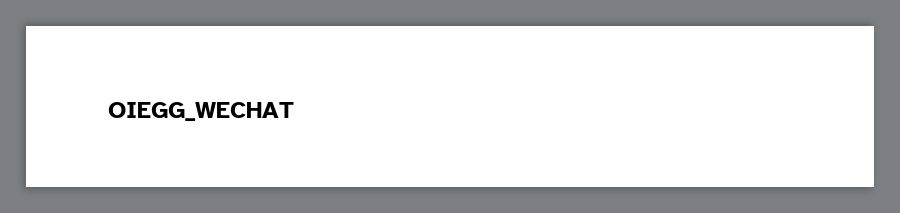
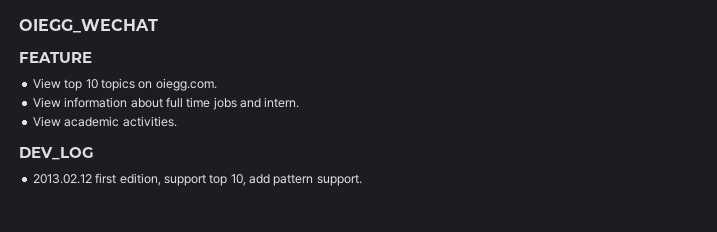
+ FEATURE
+ View top 10 topics on oiegg.com.
+ View information about full time jobs and intern.
+ View academic activities.
+ DEV_LOG
+ 2013.02.12 first edition, support top 10, add pattern support.

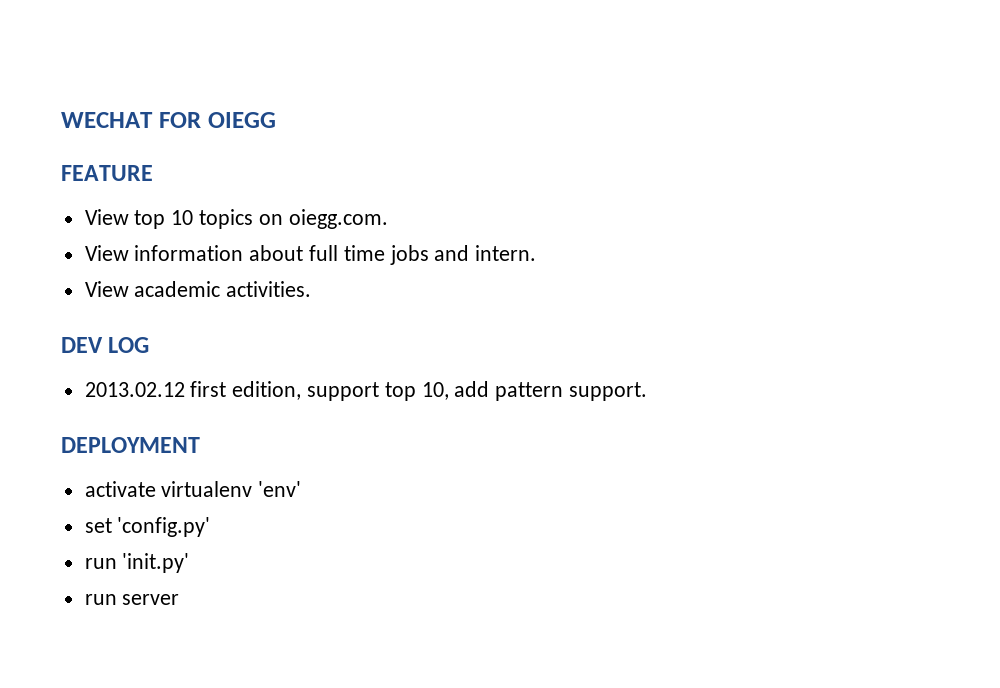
- OIEGG_WECHAT
+ WECHAT FOR OIEGG
- DEV_LOG
+ DEV LOG
+ DEPLOYMENT
+ activate virtualenv 'env'
+ set 'config.py'
+ run 'init.py'
+ run server

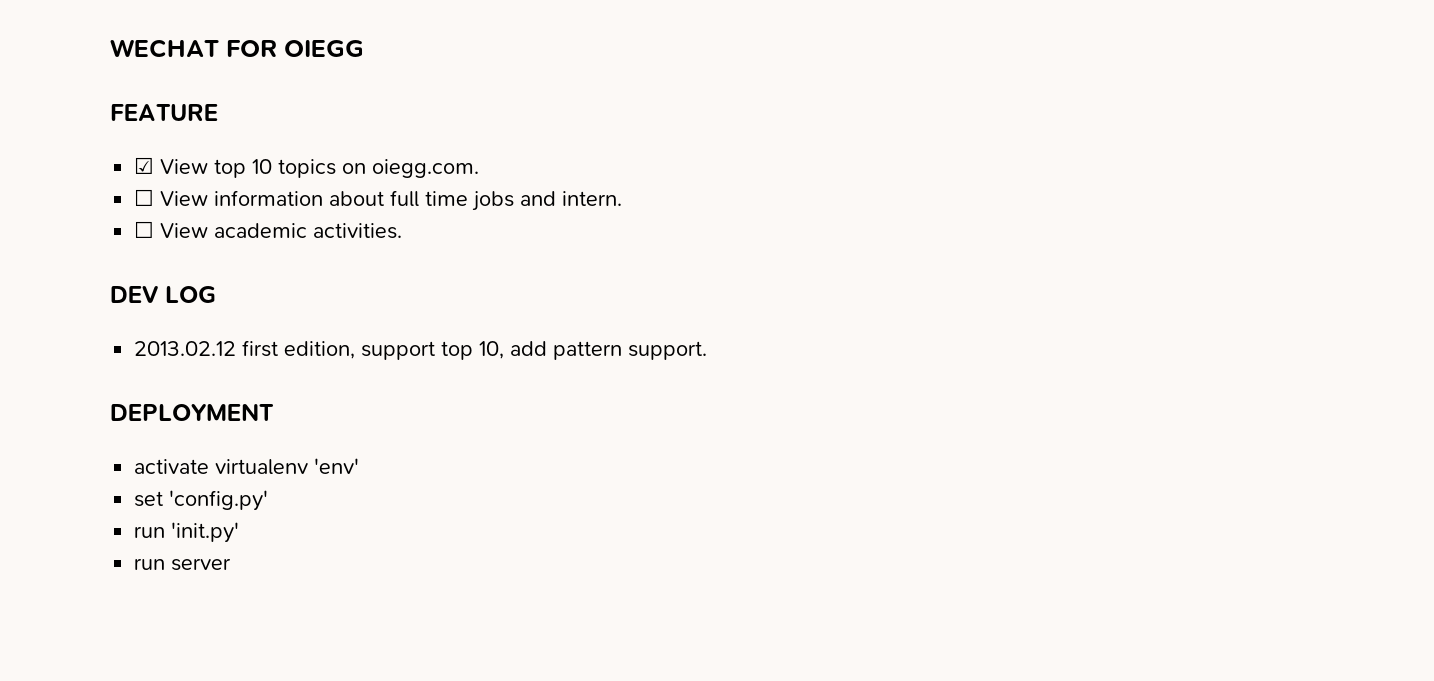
- View top 10 topics on oiegg.com.
+ ☑ View top 10 topics on oiegg.com.
- View information about full time jobs and intern.
+ ☐ View information about full time jobs and intern.
- View academic activities.
+ ☐ View academic activities.

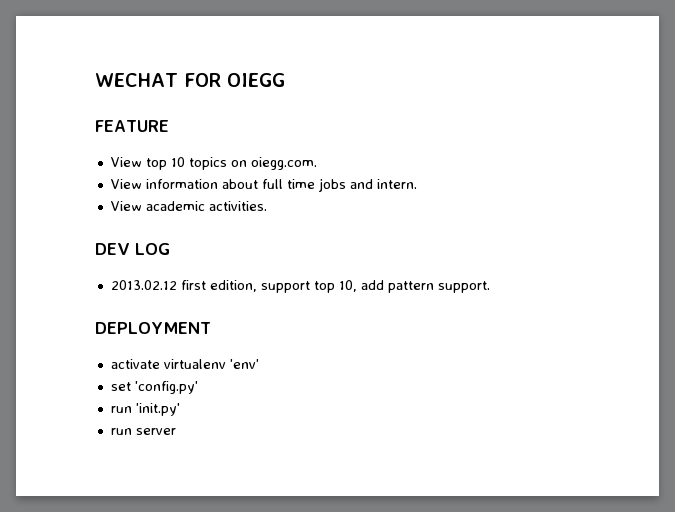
- ☑ View top 10 topics on oiegg.com.
+ View top 10 topics on oiegg.com.
- ☐ View information about full time jobs and intern.
+ View information about full time jobs and intern.
- ☐ View academic activities.
+ View academic activities.

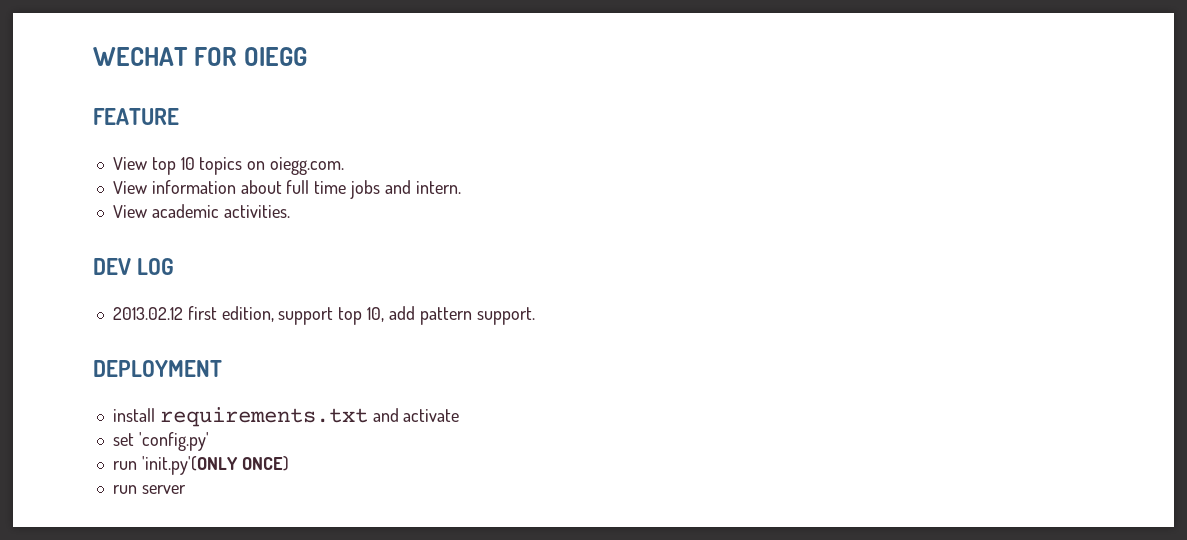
- activate virtualenv 'env'
+ install requirements.txt and activate
- run 'init.py'
+ run 'init.py'(ONLY ONCE)

